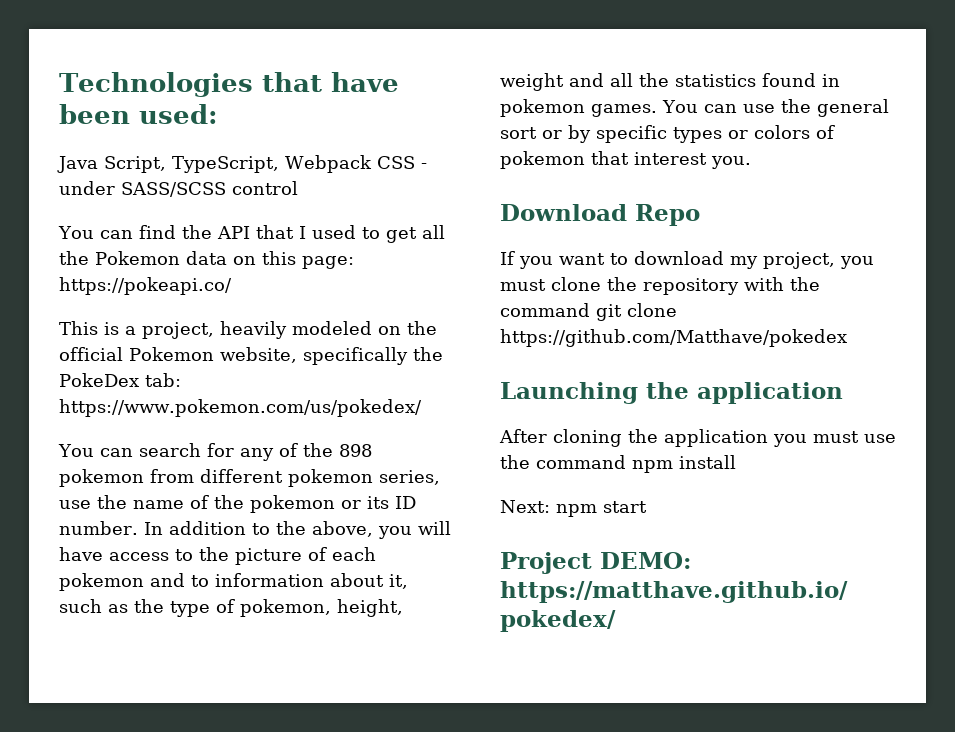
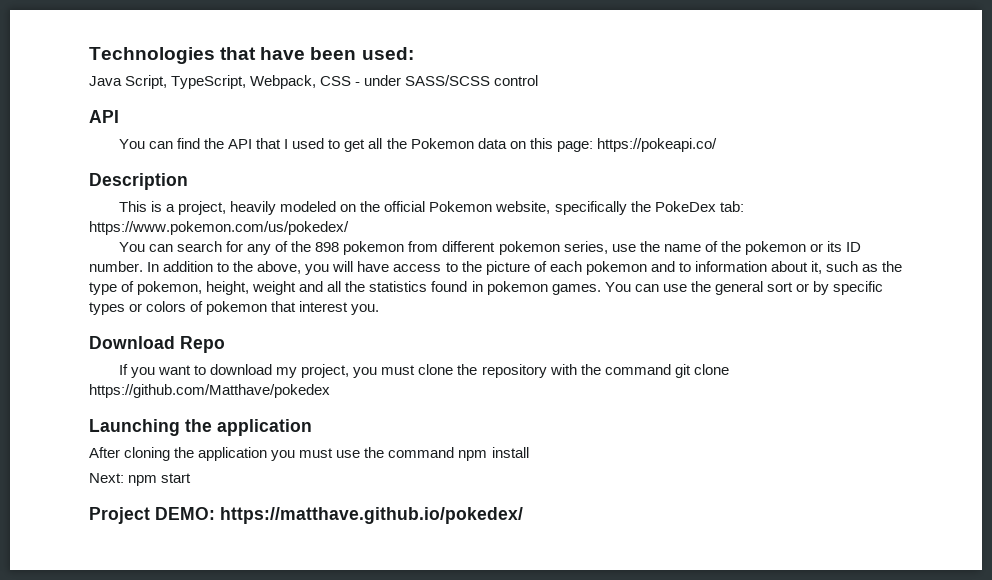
- Java Script, TypeScript, Webpack CSS - under SASS/SCSS control
+ Java Script, TypeScript, Webpack, CSS - under SASS/SCSS control
+ API
+ Description

